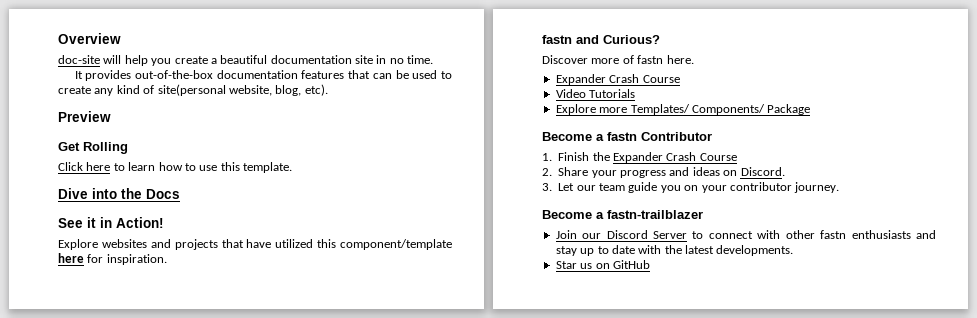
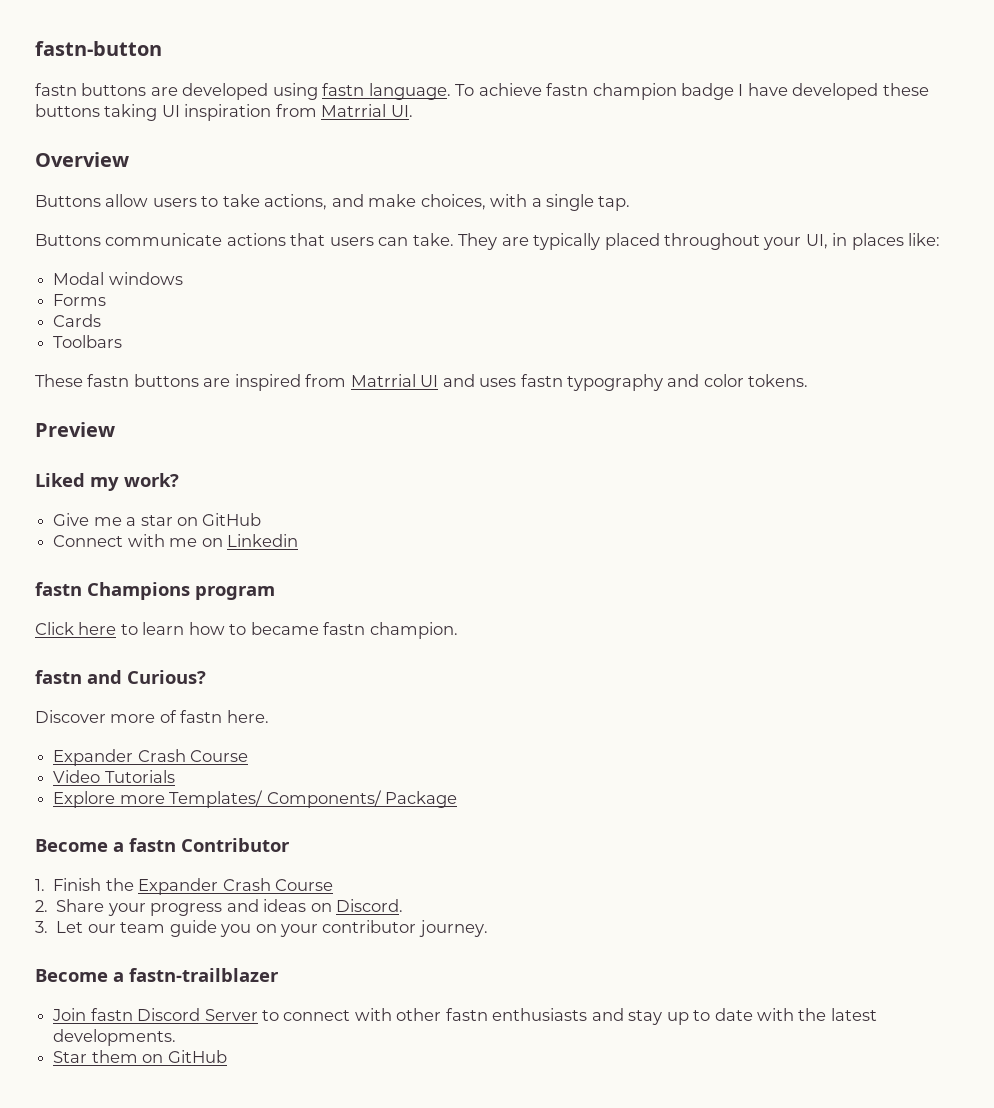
+ fastn-button
+ fastn buttons are developed using fastn language. To achieve fastn champion badge I have developed these buttons taking UI inspiration from Matrrial UI.
  Overview
- doc-site will help you create a beautiful documentation site in no time.
- It provides out-of-the-box documentation features that can be used to create any kind of site(personal website, blog, etc).
+ Buttons allow users to take actions, and make choices, with a single tap.
+ Buttons communicate actions that users can take. They are typically placed throughout your UI, in places like:
+ Modal windows
+ Forms
+ Cards
+ Toolbars
+ These fastn buttons are inspired from Matrrial UI and uses fastn typography and color tokens.
  Preview
- Get Rolling
+ Liked my work?
+ Give me a star on GitHub
+ Connect with me on Linkedin
+ fastn Champions program
- Click here to learn how to use this template.
- Dive into the Docs
- See it in Action!
- Explore websites and projects that have utilized this component/template here for inspiration.
+ Click here to learn how to became fastn champion.
- Join our Discord Server to connect with other fastn enthusiasts and stay up to date with the latest developments.
+ Join fastn Discord Server to connect with other fastn enthusiasts and stay up to date with the latest developments.
- Star us on GitHub
+ Star them on GitHub

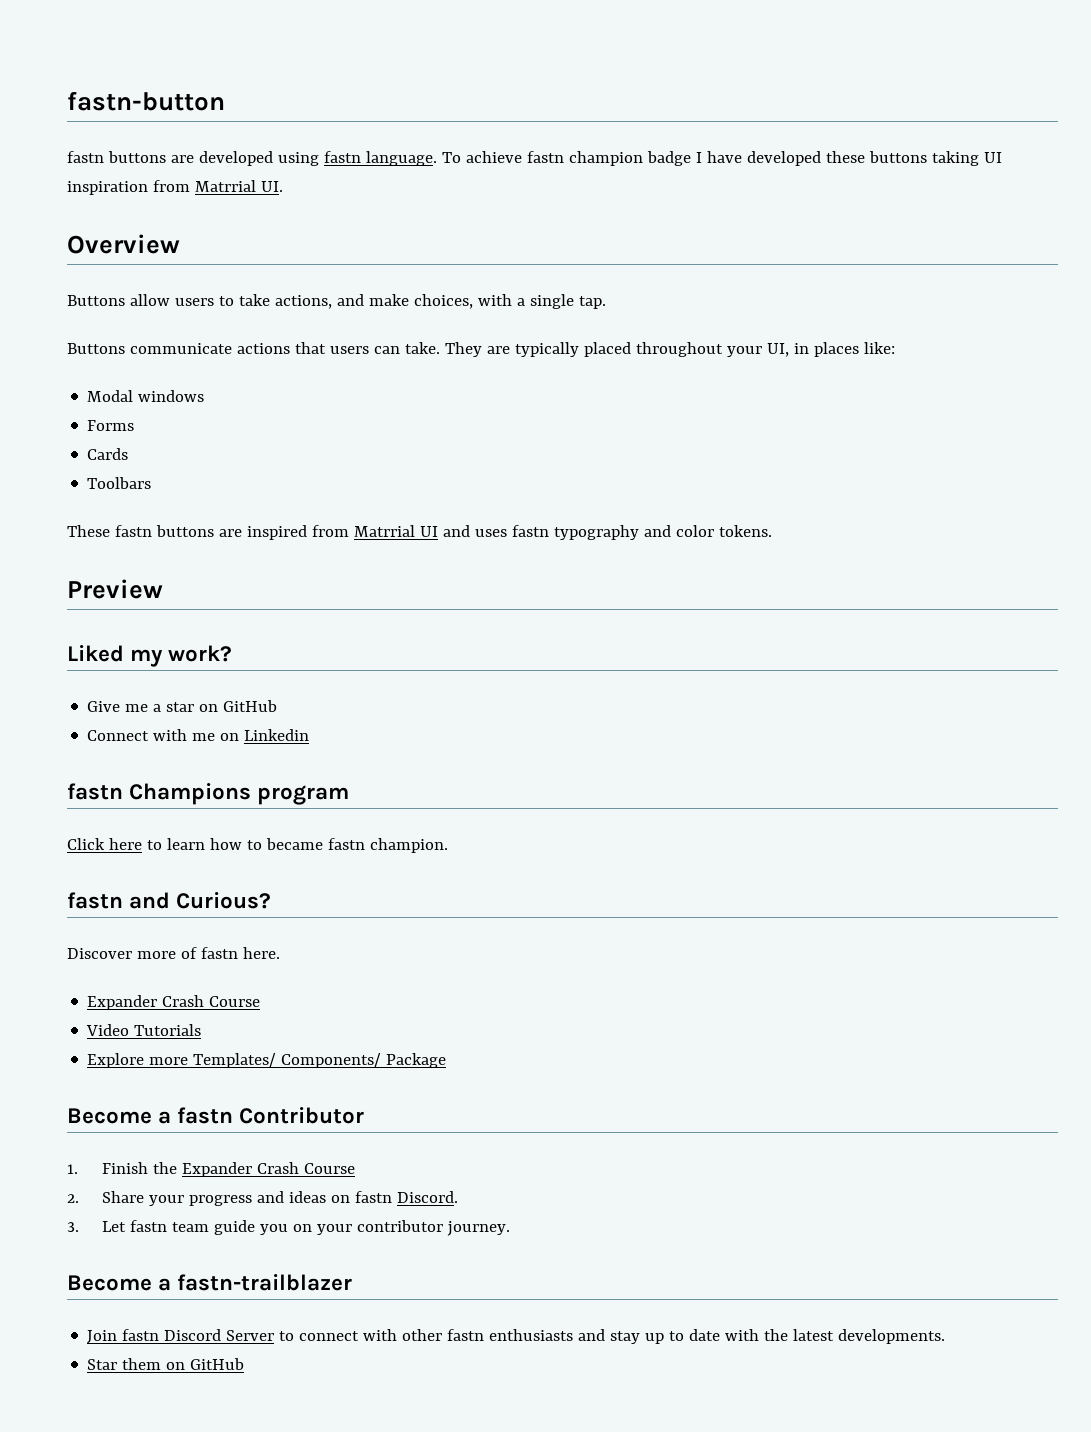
- 2. Share your progress and ideas on Discord.
+ 2. Share your progress and ideas on fastn Discord.
- 3. Let our team guide you on your contributor journey.
+ 3. Let fastn team guide you on your contributor journey.

